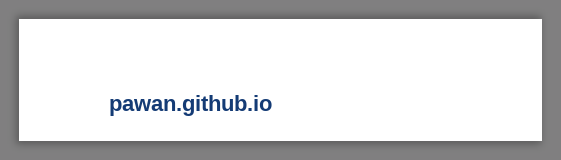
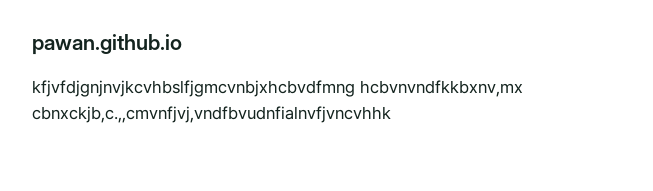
+ kfjvfdjgnjnvjkcvhbslfjgmcvnbjxhcbvdfmng hcbvnvndfkkbxnv,mx cbnxckjb,c.,,cmvnfjvj,vndfbvudnfialnvfjvncvhhk

